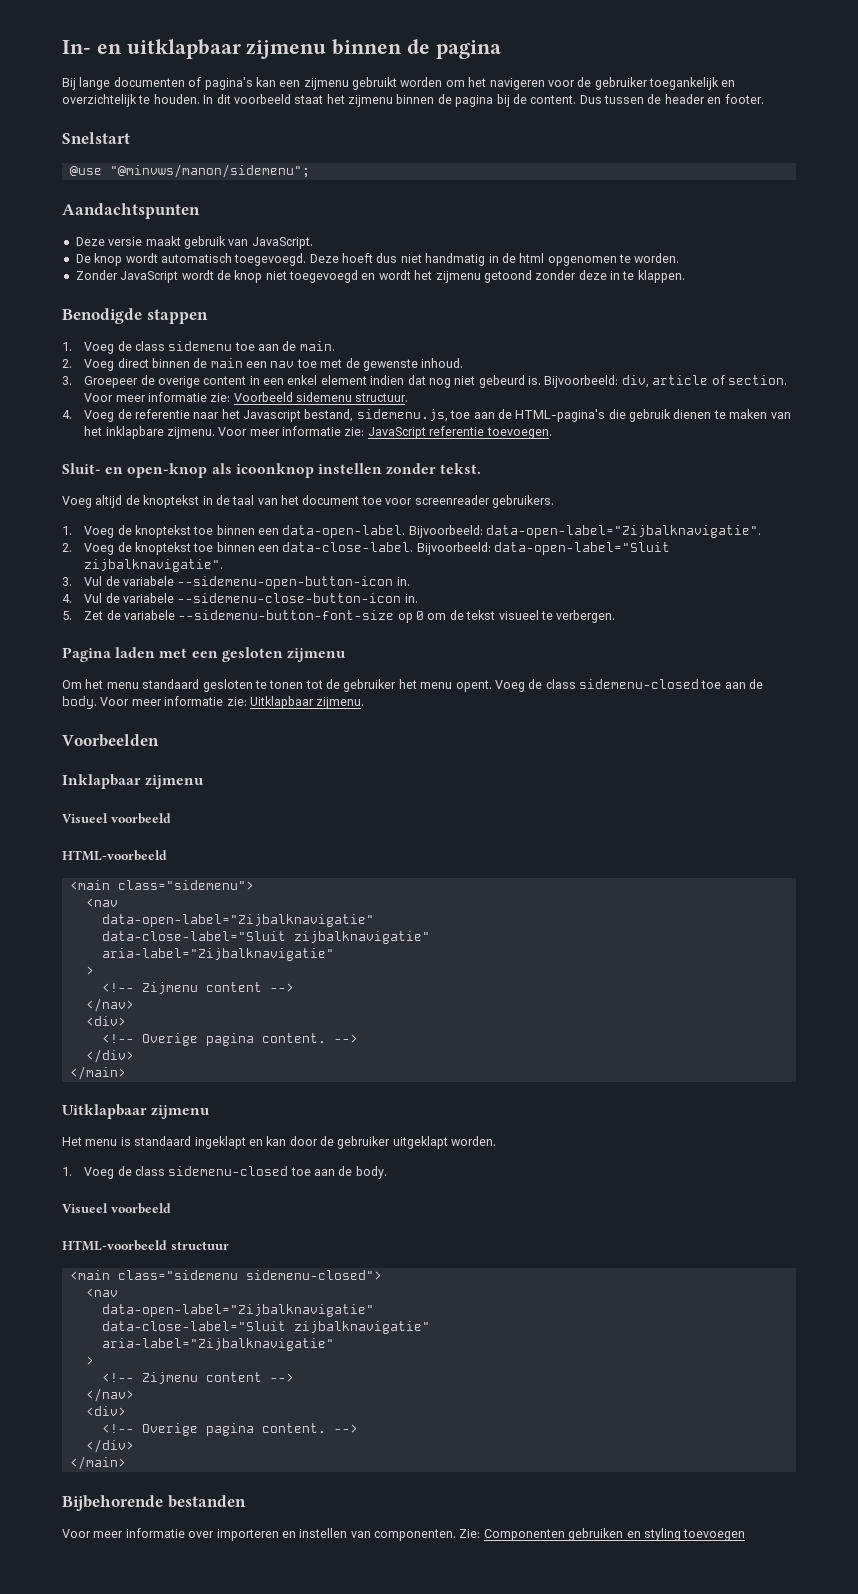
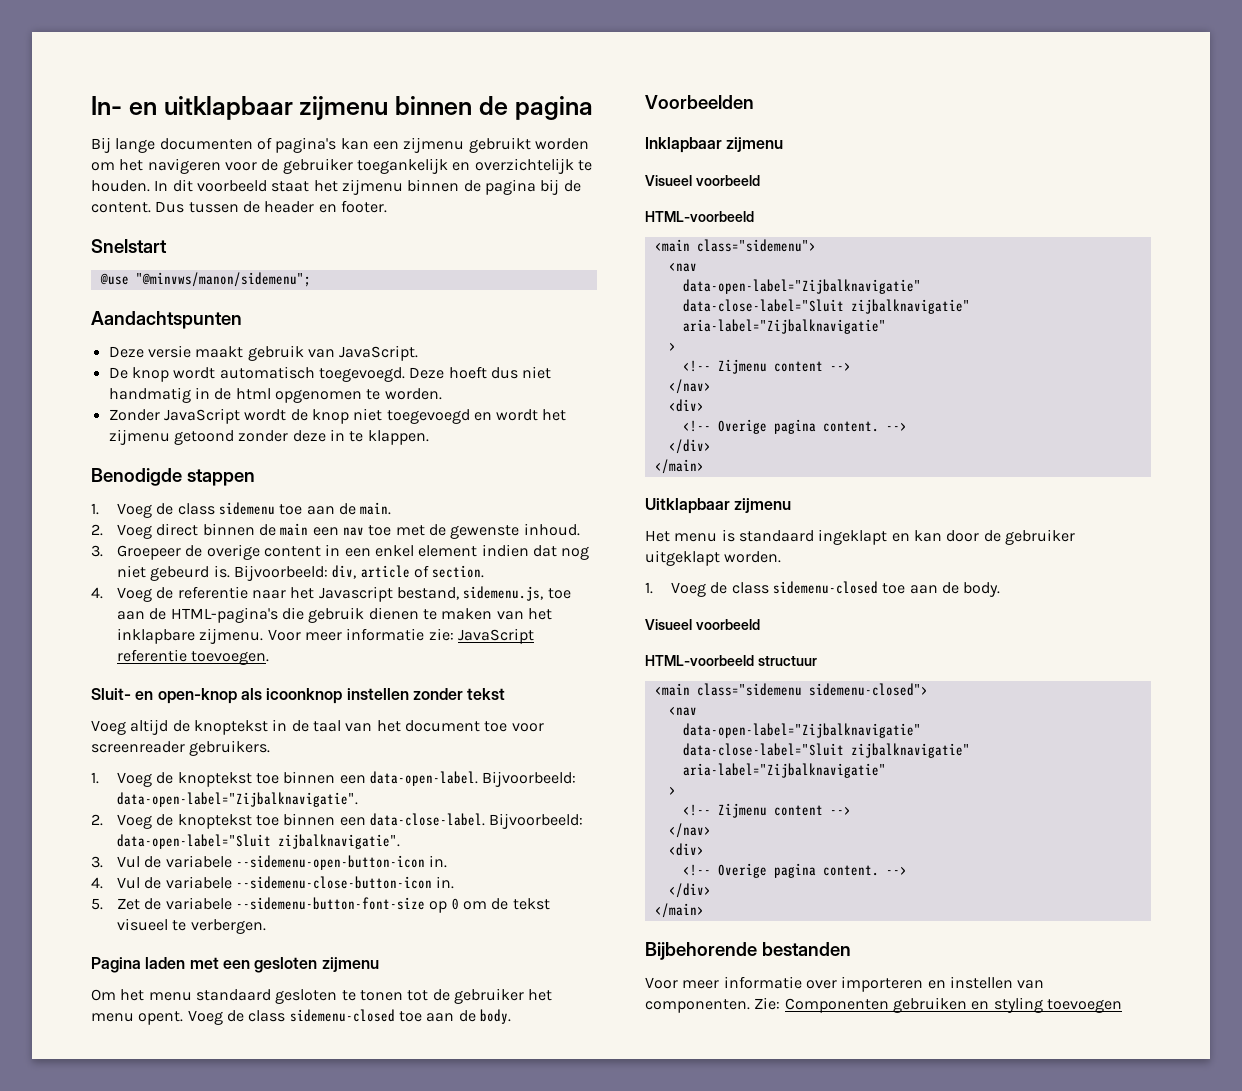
- Voor meer informatie zie: Voorbeeld sidemenu structuur.
- Sluit- en open-knop als icoonknop instellen zonder tekst.
+ Sluit- en open-knop als icoonknop instellen zonder tekst
- Voor meer informatie zie: Uitklapbaar zijmenu.

